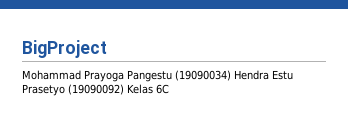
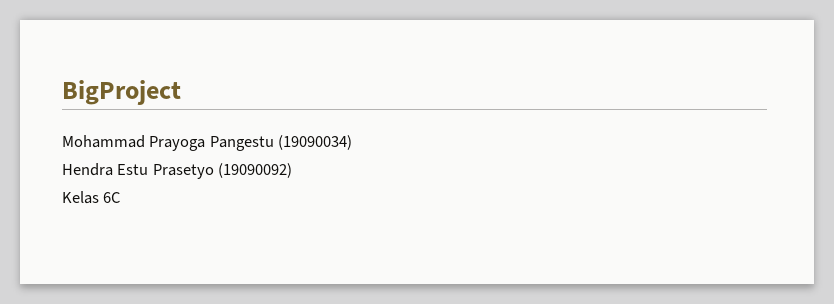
- Mohammad Prayoga Pangestu (19090034) Hendra Estu Prasetyo (19090092) Kelas 6C
+ Mohammad Prayoga Pangestu (19090034)
+ Hendra Estu Prasetyo (19090092)
+ Kelas 6C

